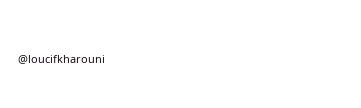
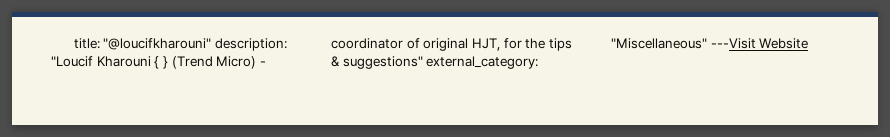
- @loucifkharouni
+ title: "@loucifkharouni" description: "Loucif Kharouni { } (Trend Micro) - coordinator of original HJT, for the tips & suggestions" external_category: "Miscellaneous" ---Visit Website

